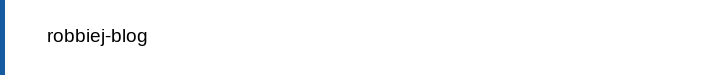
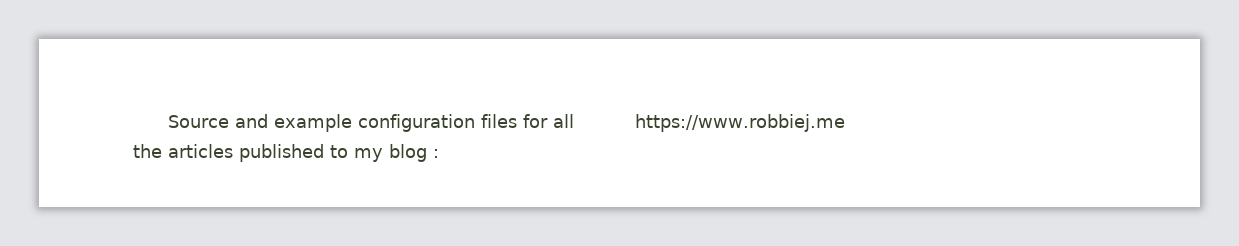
- robbiej-blog
+ Source and example configuration files for all the articles published to my blog : https://www.robbiej.me

